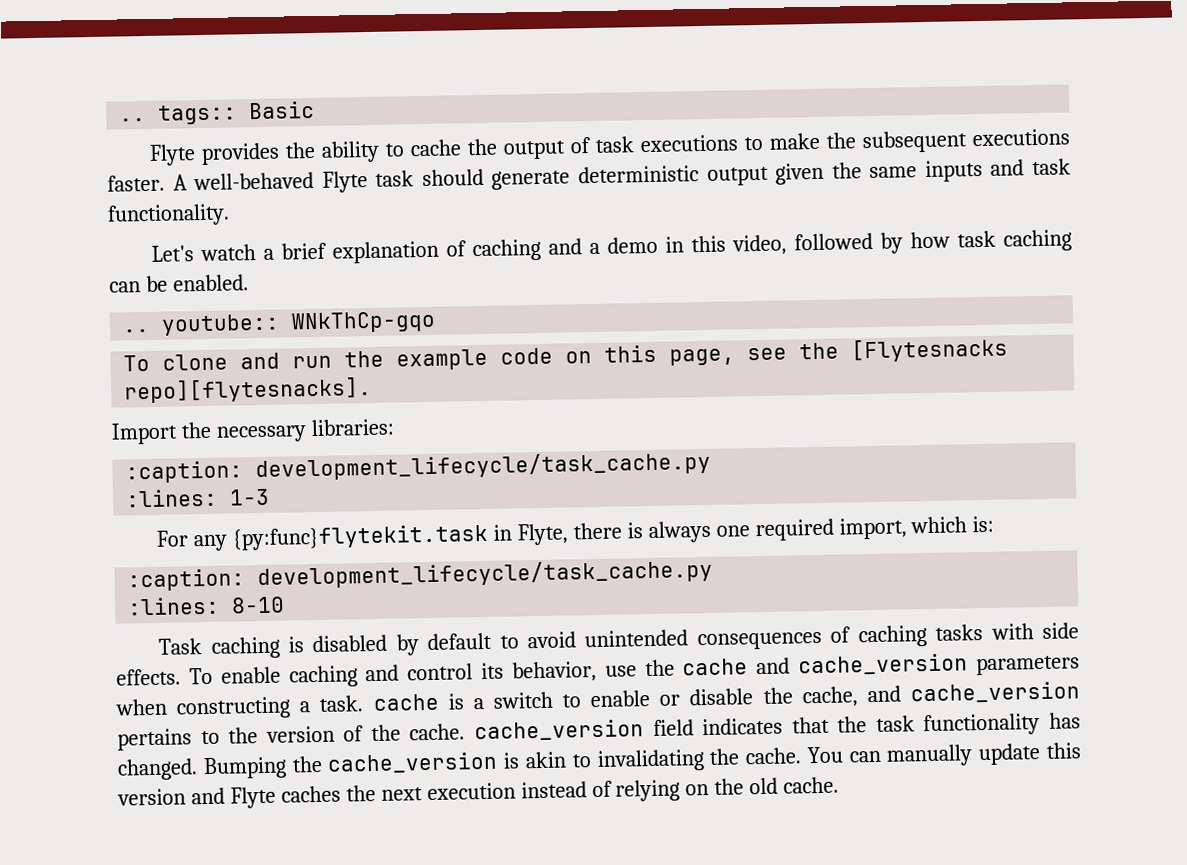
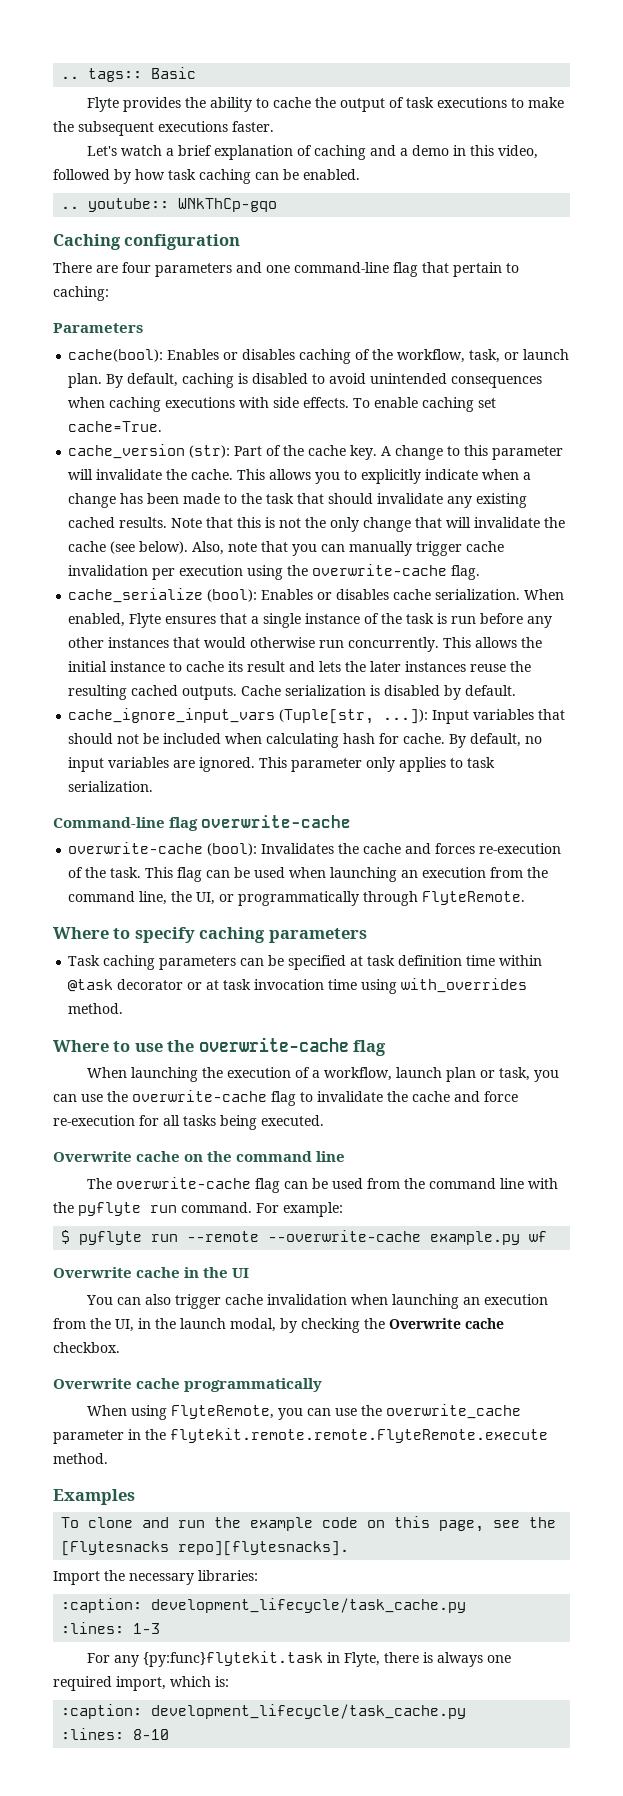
- A well-behaved Flyte task should generate deterministic output given the same inputs and task functionality.
+ Caching configuration
+ There are four parameters and one command-line flag that pertain to caching:
+ Parameters
+ cache(bool): Enables or disables caching of the workflow, task, or launch plan. By default, caching is disabled to avoid unintended consequences when caching executions with side effects. To enable caching set cache=True.
+ cache_version (str): Part of the cache key. A change to this parameter will invalidate the cache. This allows you to explicitly indicate when a change has been made to the task that should invalidate any existing cached results. Note that this is not the only change that will invalidate the cache (see below). Also, note that you can manually trigger cache invalidation per execution using the overwrite-cache flag.
+ cache_serialize (bool): Enables or disables cache serialization. When enabled, Flyte ensures that a single instance of the task is run before any other instances that would otherwise run concurrently. This allows the initial instance to cache its result and lets the later instances reuse the resulting cached outputs. Cache serialization is disabled by default.
+ cache_ignore_input_vars (Tuple[str, ...]): Input variables that should not be included when calculating hash for cache. By default, no input variables are ignored. This parameter only applies to task serialization.
+ Command-line flag overwrite-cache
+ overwrite-cache (bool): Invalidates the cache and forces re-execution of the task. This flag can be used when launching an execution from the command line, the UI, or programmatically through FlyteRemote.
+ Where to specify caching parameters
+ Task caching parameters can be specified at task definition time within @task decorator or at task invocation time using with_overrides method.
+ Where to use the overwrite-cache flag
+ When launching the execution of a workflow, launch plan or task, you can use the overwrite-cache flag to invalidate the cache and force re-execution for all tasks being executed.
+ Overwrite cache on the command line
+ The overwrite-cache flag can be used from the command line with the pyflyte run command. For example:
+ $ pyflyte run --remote --overwrite-cache example.py wf
+ Overwrite cache in the UI
+ You can also trigger cache invalidation when launching an execution from the UI, in the launch modal, by checking the Overwrite cache checkbox.
+ Overwrite cache programmatically
+ When using FlyteRemote, you can use the overwrite_cache parameter in the flytekit.remote.remote.FlyteRemote.execute method.
+ Examples
- Task caching is disabled by default to avoid unintended consequences of caching tasks with side effects. To enable caching and control its behavior, use the cache and cache_version parameters when constructing a task. cache is a switch to enable or disable the cache, and cache_version pertains to the version of the cache. cache_version field indicates that the task functionality has changed. Bumping the cache_version is akin to invalidating the cache. You can manually update this version and Flyte caches the next execution instead of relying on the old cache.

